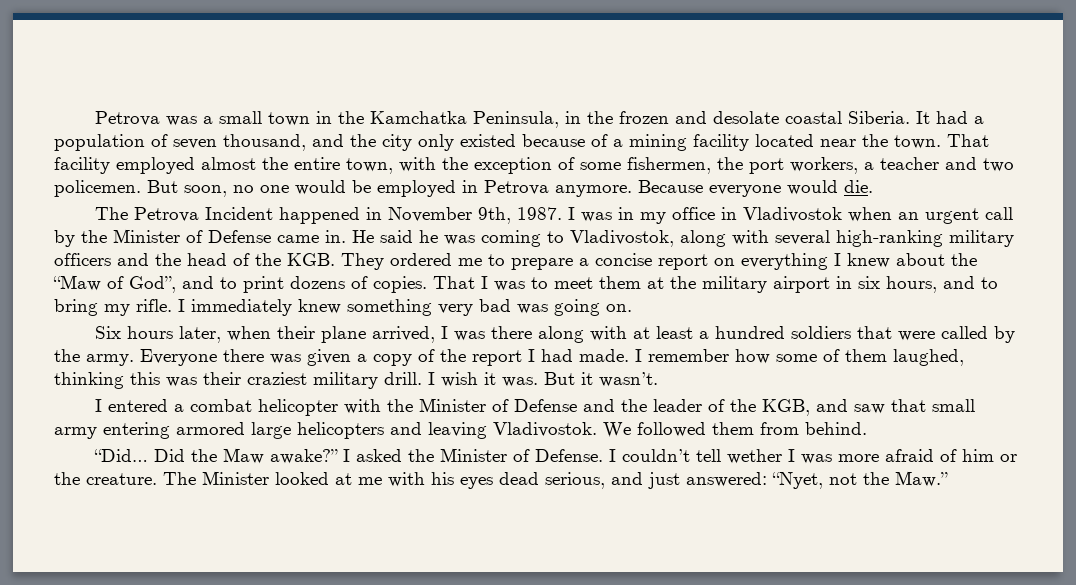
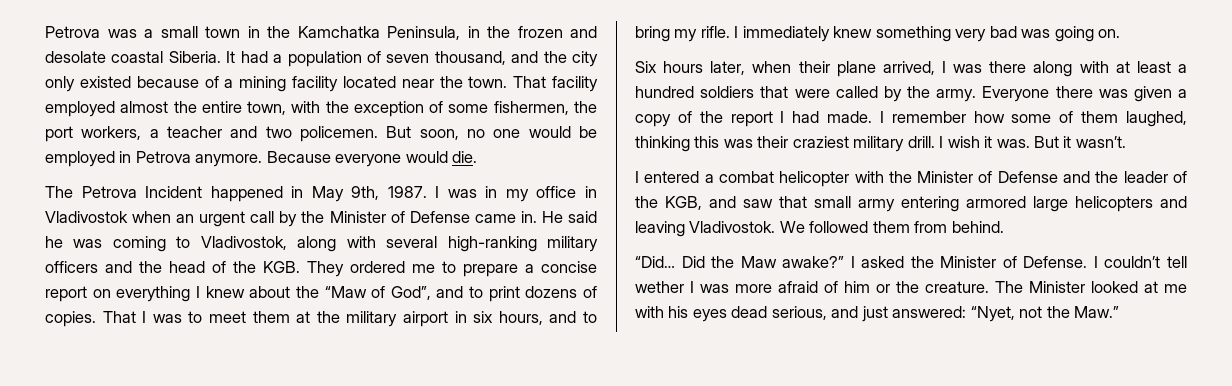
- The Petrova Incident happened in November 9th, 1987.
+ The Petrova Incident happened in May 9th, 1987.

